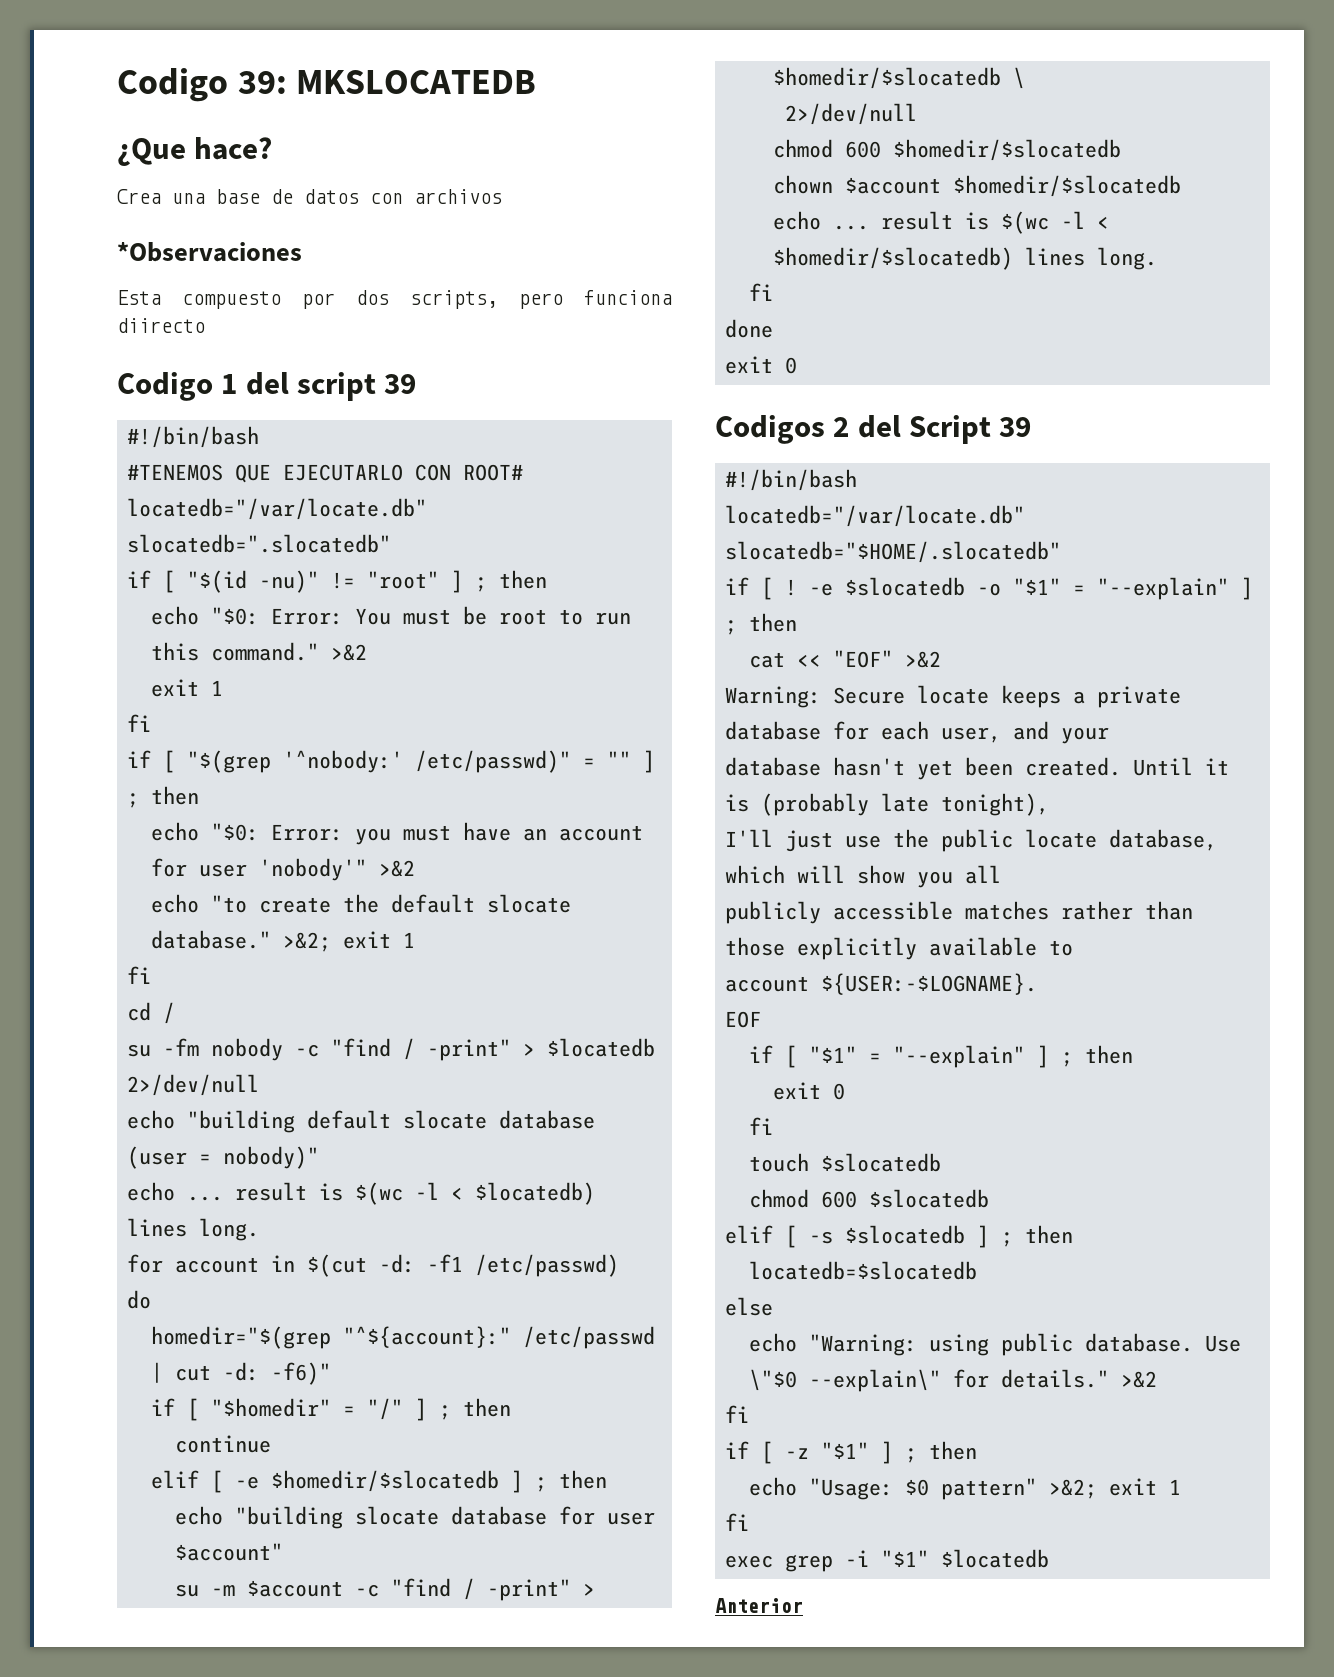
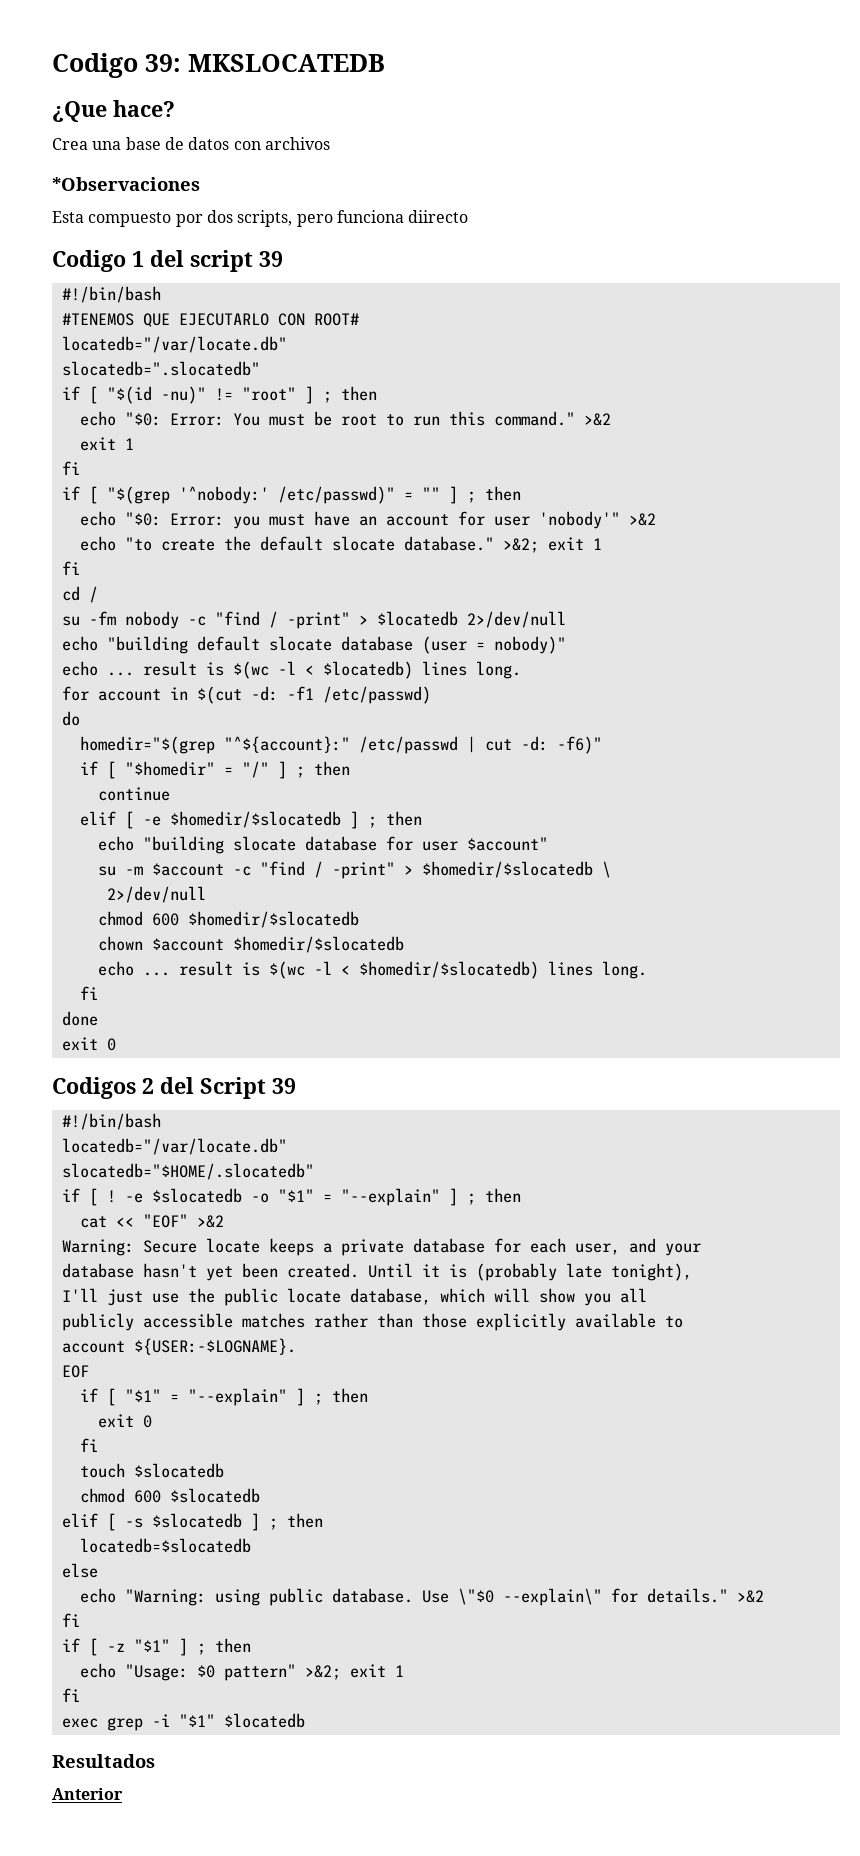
+ Resultados

